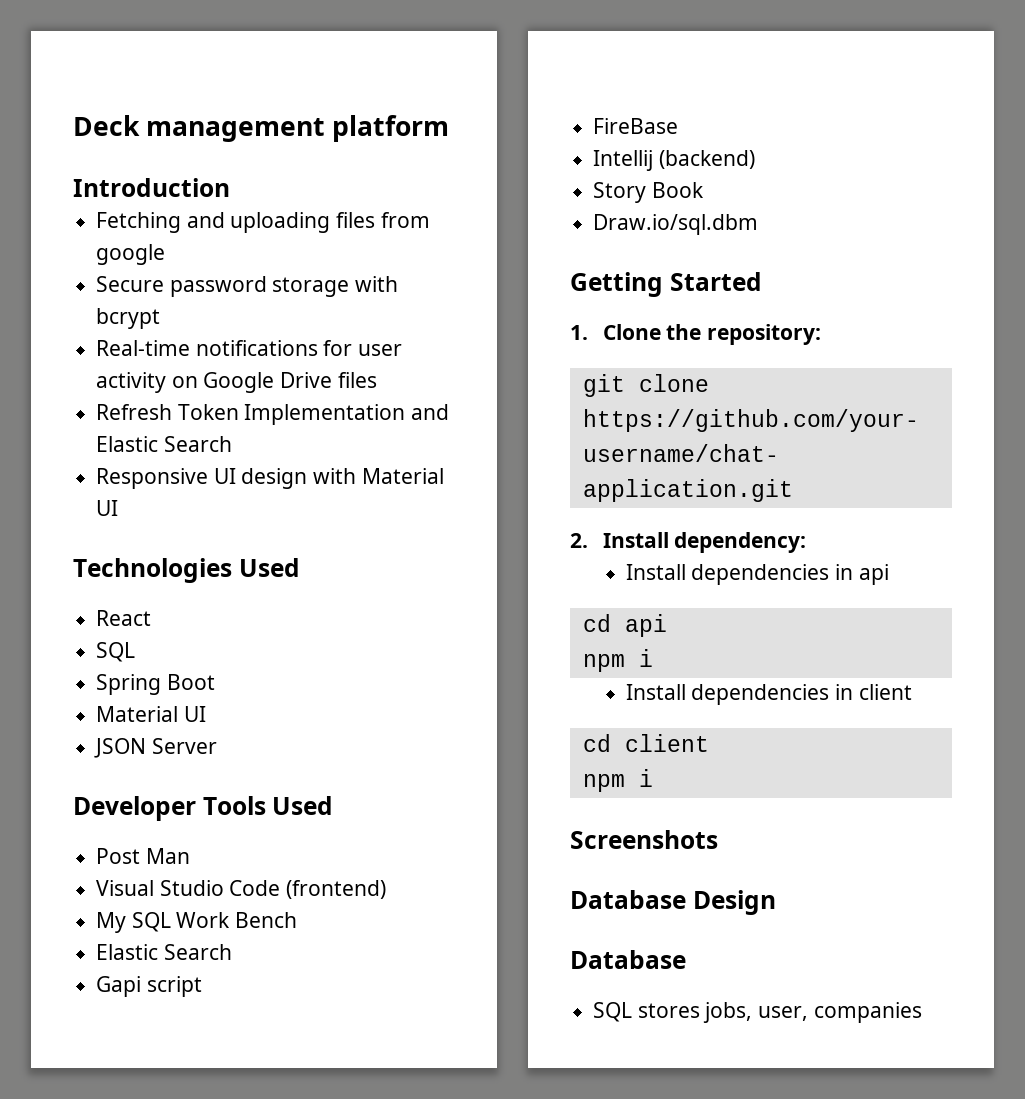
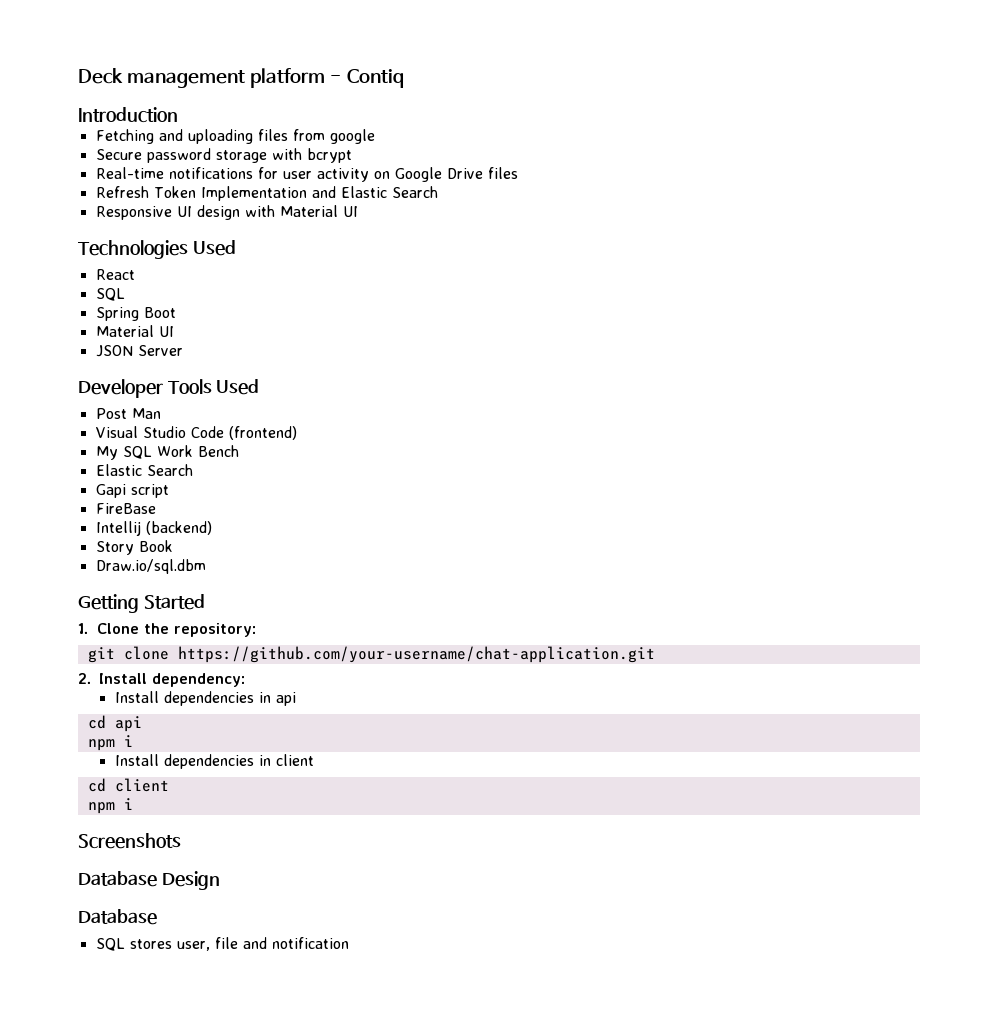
- Deck management platform
+ Deck management platform - Contiq
- SQL stores jobs, user, companies
+ SQL stores user, file and notification

